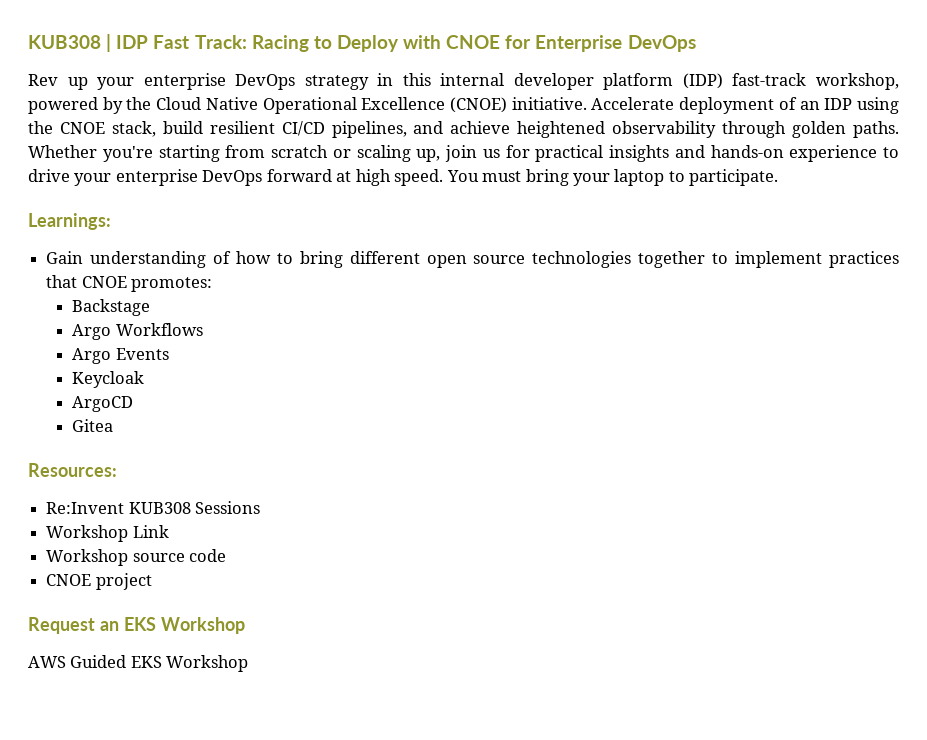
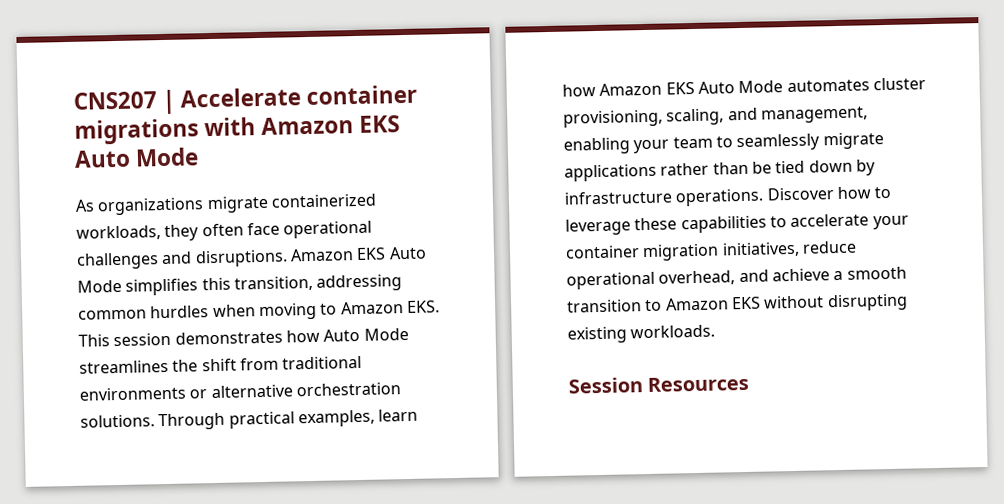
- KUB308 | IDP Fast Track: Racing to Deploy with CNOE for Enterprise DevOps
- Rev up your enterprise DevOps strategy in this internal developer platform (IDP) fast-track workshop, powered by the Cloud Native Operational Excellence (CNOE) initiative. Accelerate deployment of an IDP using the CNOE stack, build resilient CI/CD pipelines, and achieve heightened observability through golden paths. Whether you're starting from scratch or scaling up, join us for practical insights and hands-on experience to drive your enterprise DevOps forward at high speed. You must bring your laptop to participate.
- Learnings:
- Gain understanding of how to bring different open source technologies together to implement practices that CNOE promotes:
- Backstage
- Argo Workflows
- Argo Events
- Keycloak
- ArgoCD
- Gitea
- Resources:
- Re:Invent KUB308 Sessions
- Workshop Link
- Workshop source code
- CNOE project
- Request an EKS Workshop
- AWS Guided EKS Workshop
+ CNS207 | Accelerate container migrations with Amazon EKS Auto Mode
+ As organizations migrate containerized workloads, they often face operational challenges and disruptions. Amazon EKS Auto Mode simplifies this transition, addressing common hurdles when moving to Amazon EKS. This session demonstrates how Auto Mode streamlines the shift from traditional environments or alternative orchestration solutions. Through practical examples, learn how Amazon EKS Auto Mode automates cluster provisioning, scaling, and management, enabling your team to seamlessly migrate applications rather than be tied down by infrastructure operations. Discover how to leverage these capabilities to accelerate your container migration initiatives, reduce operational overhead, and achieve a smooth transition to Amazon EKS without disrupting existing workloads.
+ Session Resources

